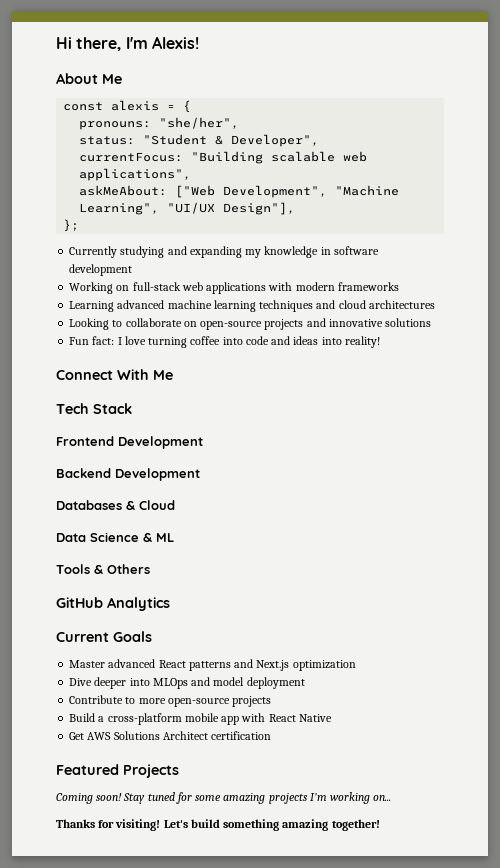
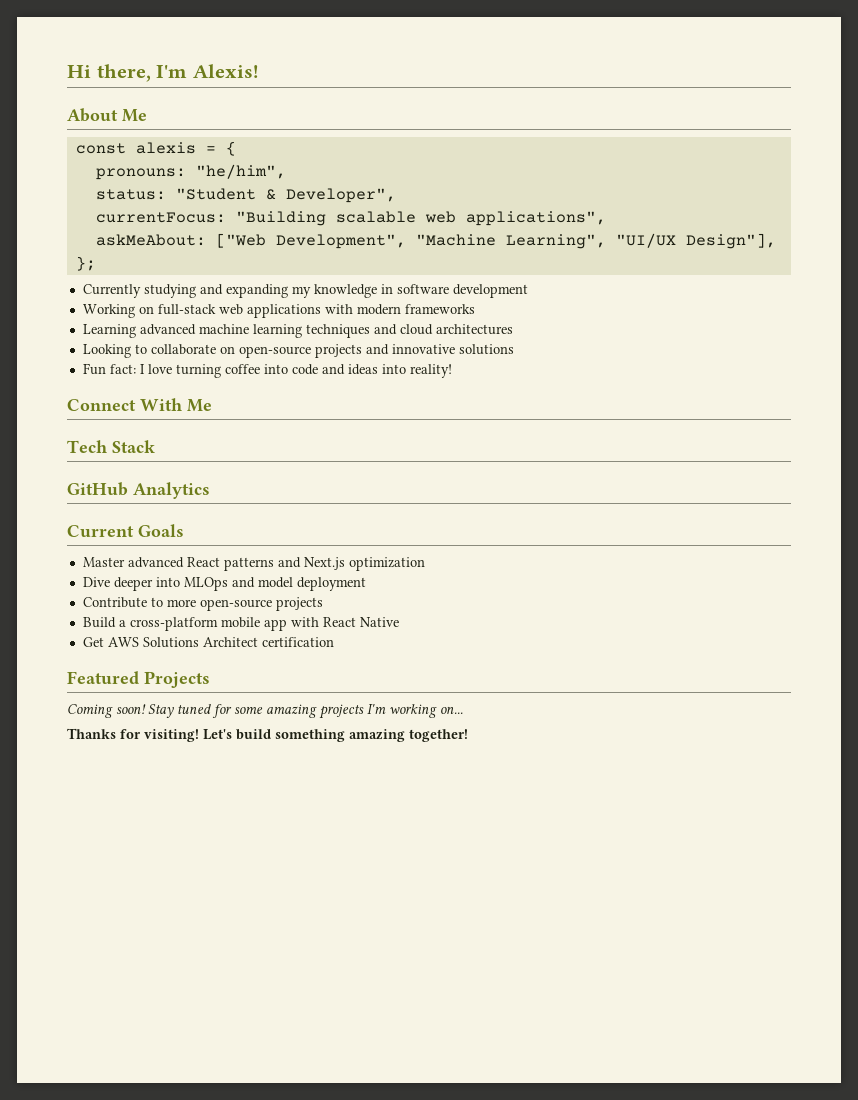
- pronouns: "she/her",
+ pronouns: "he/him",
- Frontend Development
- Backend Development
- Databases & Cloud
- Data Science & ML
- Tools & Others

